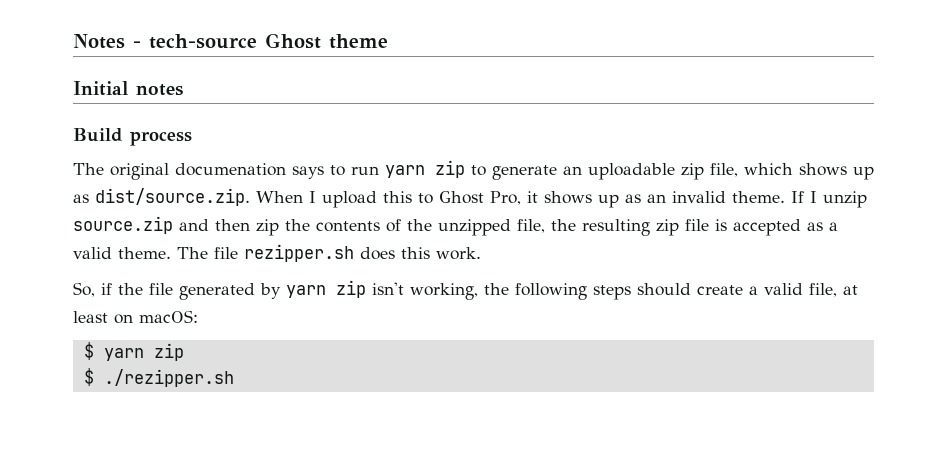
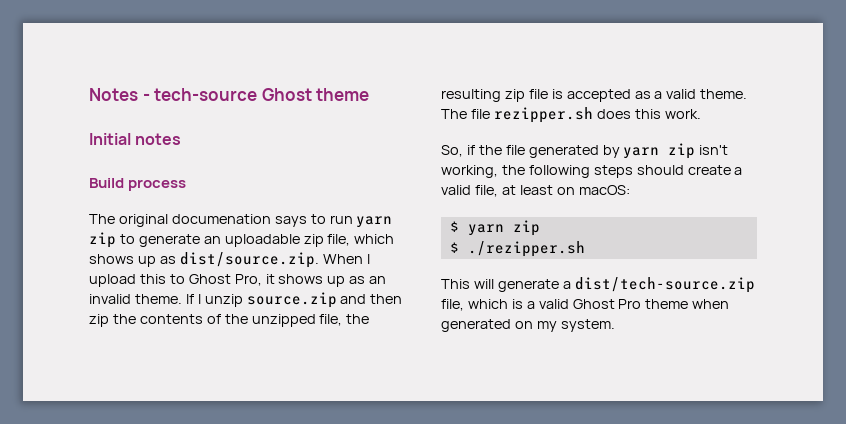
+ This will generate a dist/tech-source.zip file, which is a valid Ghost Pro theme when generated on my system.

